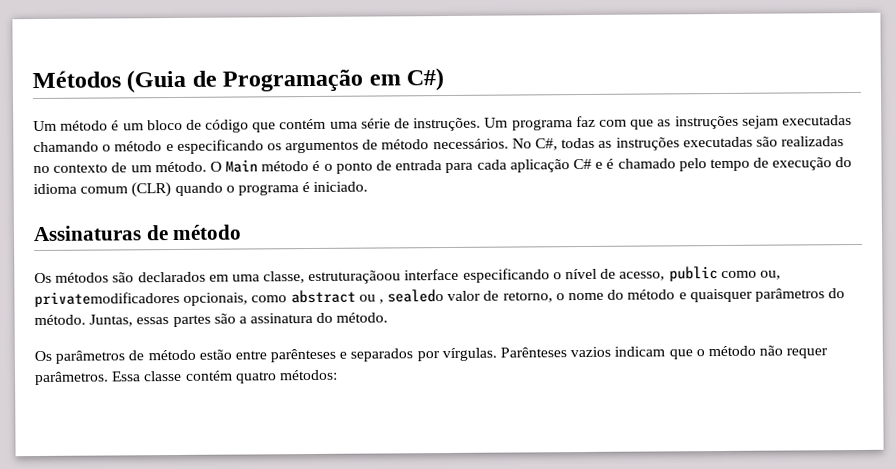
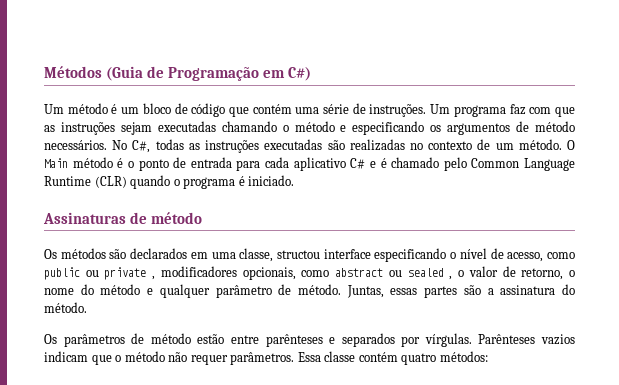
- O Main método é o ponto de entrada para cada aplicação C# e é chamado pelo tempo de execução do idioma comum (CLR) quando o programa é iniciado.
+ O Main método é o ponto de entrada para cada aplicativo C# e é chamado pelo Common Language Runtime (CLR) quando o programa é iniciado.
- Os métodos são declarados em uma classe, estruturaçãoou interface especificando o nível de acesso, public como ou, privatemodificadores opcionais, como abstract ou , sealedo valor de retorno, o nome do método e quaisquer parâmetros do método.
+ Os métodos são declarados em uma classe, structou interface especificando o nível de acesso, como public ou private , modificadores opcionais, como abstract ou sealed , o valor de retorno, o nome do método e qualquer parâmetro de método.

